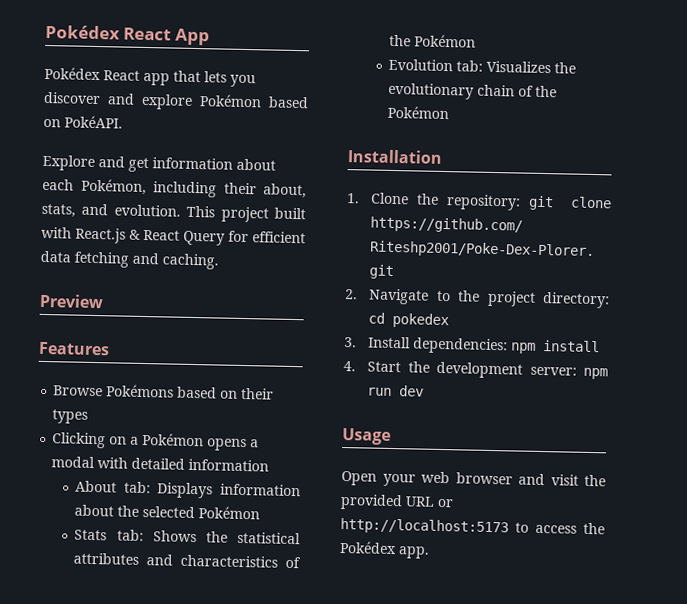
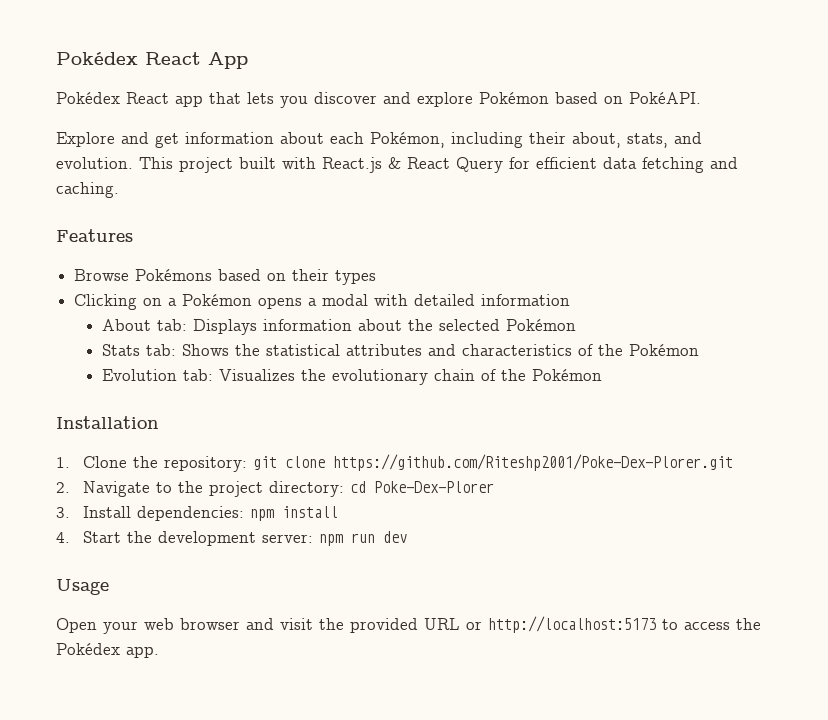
- Preview
- 2. Navigate to the project directory: cd pokedex
+ 2. Navigate to the project directory: cd Poke-Dex-Plorer

